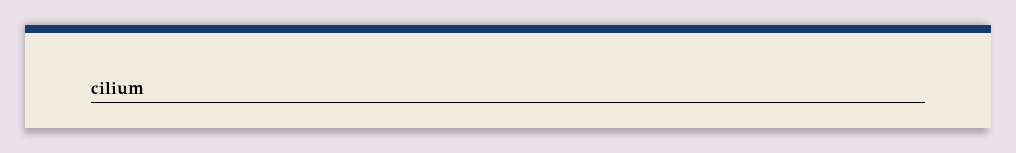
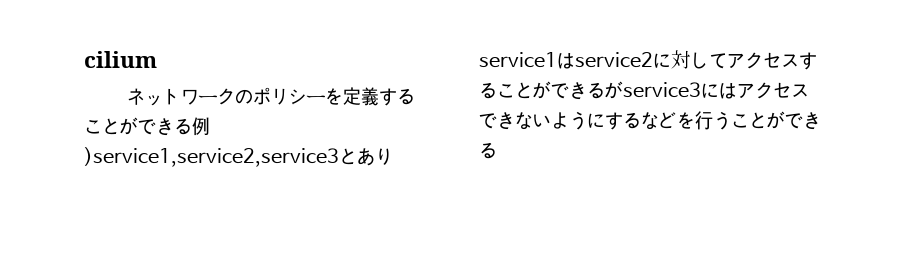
+ ネットワークのポリシーを定義することができる例)service1,service2,service3とありservice1はservice2に対してアクセスすることができるがservice3にはアクセスできないようにするなどを行うことができる

